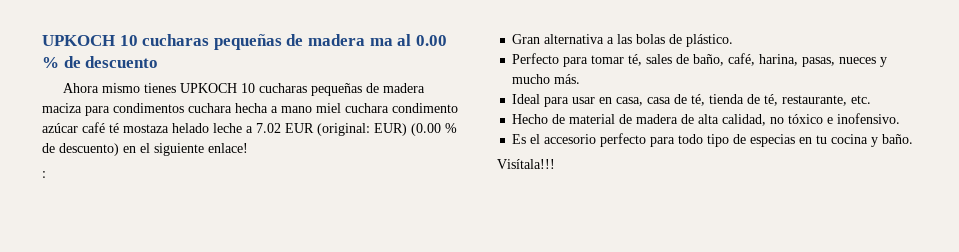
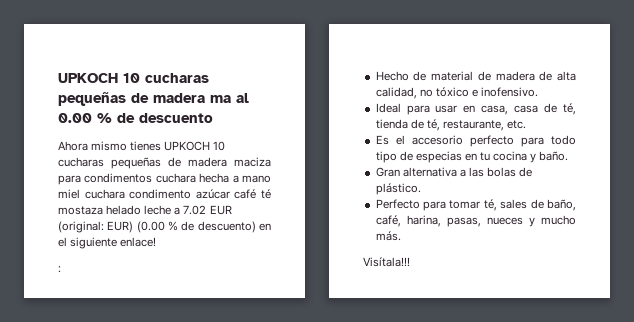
+ Hecho de material de madera de alta calidad, no tóxico e inofensivo.
+ Ideal para usar en casa, casa de té, tienda de té, restaurante, etc.
+ Es el accesorio perfecto para todo tipo de especias en tu cocina y baño.
- Ideal para usar en casa, casa de té, tienda de té, restaurante, etc.
- Hecho de material de madera de alta calidad, no tóxico e inofensivo.
- Es el accesorio perfecto para todo tipo de especias en tu cocina y baño.

